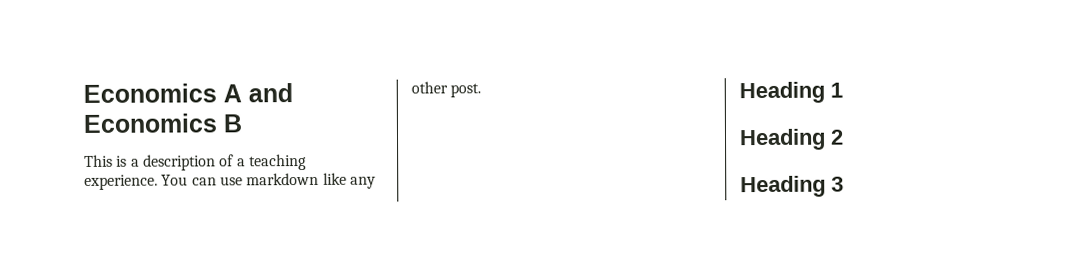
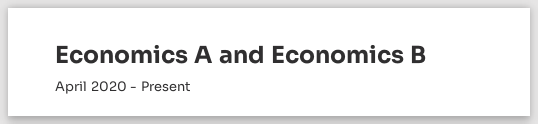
- This is a description of a teaching experience. You can use markdown like any other post.
- Heading 1
- Heading 2
- Heading 3
+ April 2020 - Present

